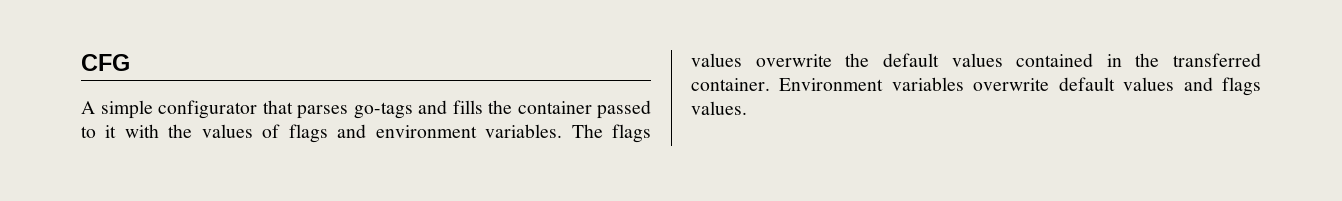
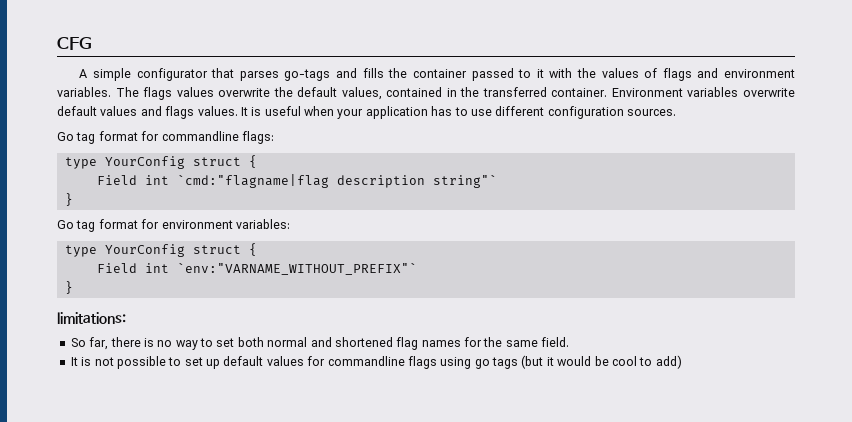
- The flags values overwrite the default values contained in the transferred container.
+ The flags values overwrite the default values, contained in the transferred container.
+ It is useful when your application has to use different configuration sources.
+ Go tag format for commandline flags:
+ type YourConfig struct {
+ Field int `cmd:"flagname|flag description string"`
+ }
+ Go tag format for environment variables:
+ type YourConfig struct {
+ Field int `env:"VARNAME_WITHOUT_PREFIX"`
+ }
+ limitations:
+ So far, there is no way to set both normal and shortened flag names for the same field.
+ It is not possible to set up default values for commandline flags using go tags (but it would be cool to add)

